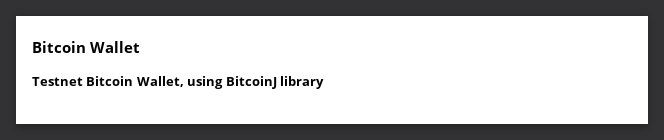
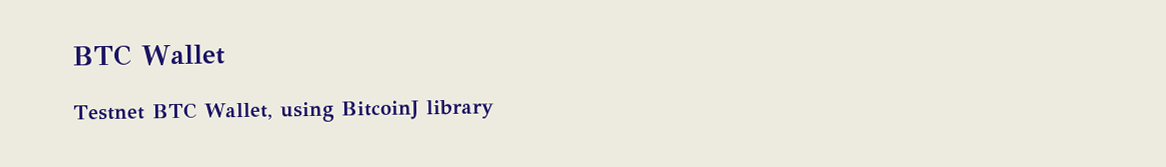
- Bitcoin Wallet
+ BTC Wallet
- Testnet Bitcoin Wallet, using BitcoinJ library
+ Testnet BTC Wallet, using BitcoinJ library

